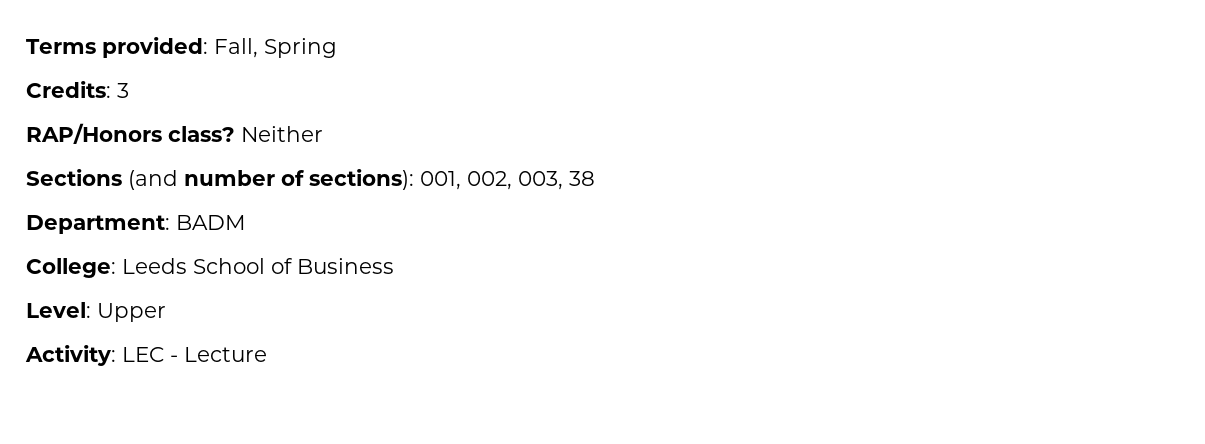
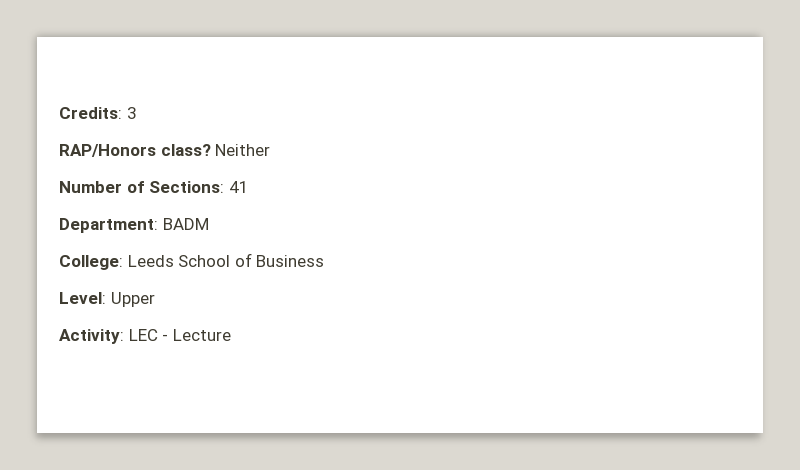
- Terms provided: Fall, Spring
- Sections (and number of sections): 001, 002, 003, 38
+ Number of Sections: 41

